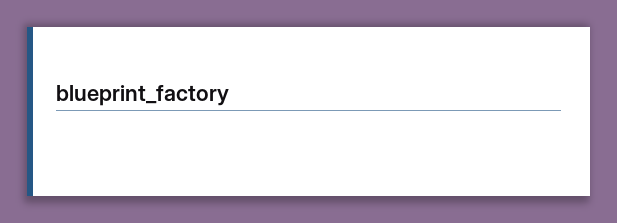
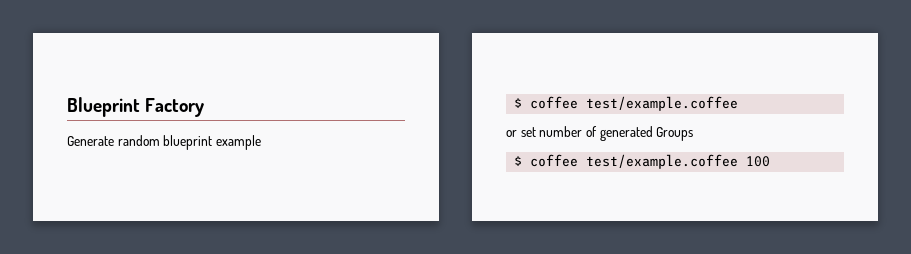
- blueprint_factory
+ Blueprint Factory
+ Generate random blueprint example
+ $ coffee test/example.coffee
+ or set number of generated Groups
+ $ coffee test/example.coffee 100

